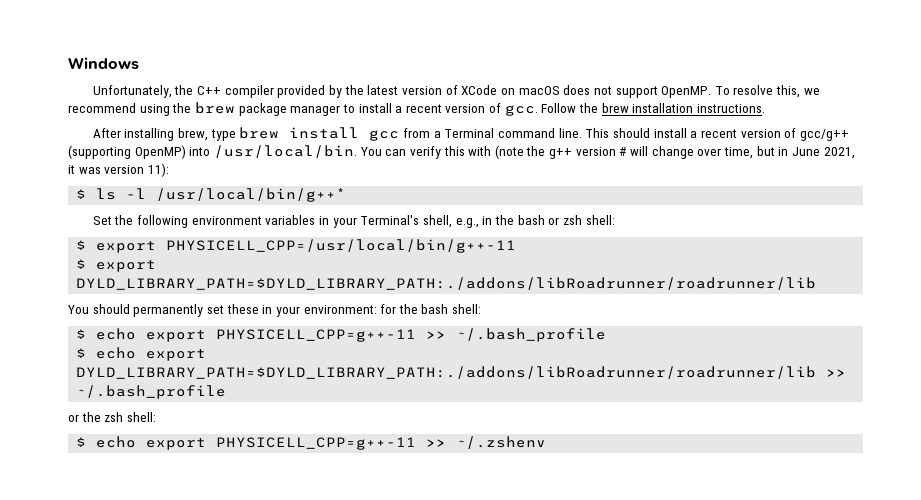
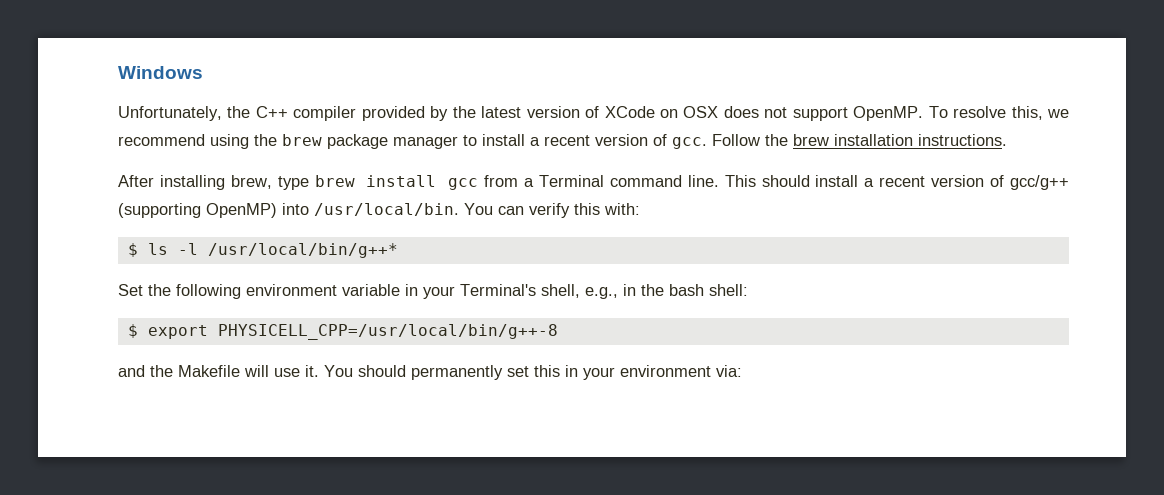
- Unfortunately, the C++ compiler provided by the latest version of XCode on macOS does not support OpenMP.
+ Unfortunately, the C++ compiler provided by the latest version of XCode on OSX does not support OpenMP.
- You can verify this with (note the g++ version # will change over time, but in June 2021, it was version 11):
+ You can verify this with:
- Set the following environment variables in your Terminal's shell, e.g., in the bash or zsh shell:
+ Set the following environment variable in your Terminal's shell, e.g., in the bash shell:
- $ export PHYSICELL_CPP=/usr/local/bin/g++-11
- $ export DYLD_LIBRARY_PATH=$DYLD_LIBRARY_PATH:./addons/libRoadrunner/roadrunner/lib
- You should permanently set these in your environment: for the bash shell:
- $ echo export PHYSICELL_CPP=g++-11 >> ~/.bash_profile
- $ echo export DYLD_LIBRARY_PATH=$DYLD_LIBRARY_PATH:./addons/libRoadrunner/roadrunner/lib >> ~/.bash_profile
- or the zsh shell:
- $ echo export PHYSICELL_CPP=g++-11 >> ~/.zshenv
+ $ export PHYSICELL_CPP=/usr/local/bin/g++-8
+ and the Makefile will use it. You should permanently set this in your environment via:

